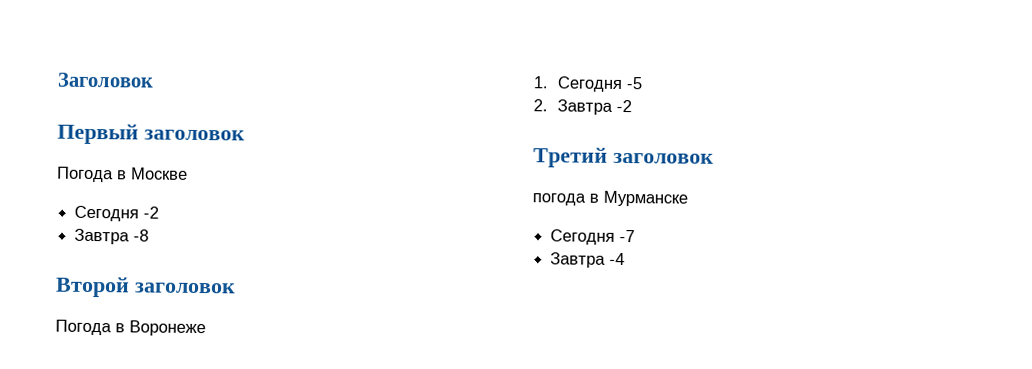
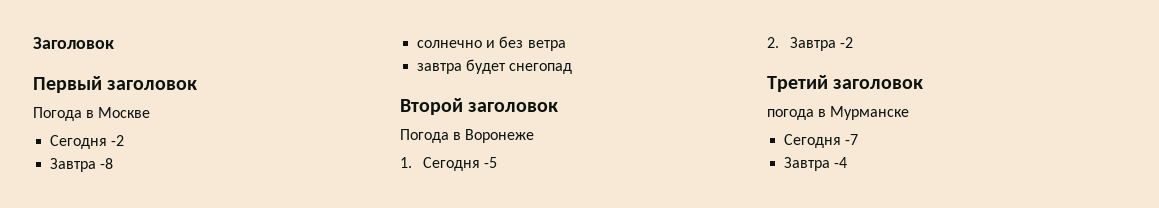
+ солнечно и без ветра
+ завтра будет снегопад

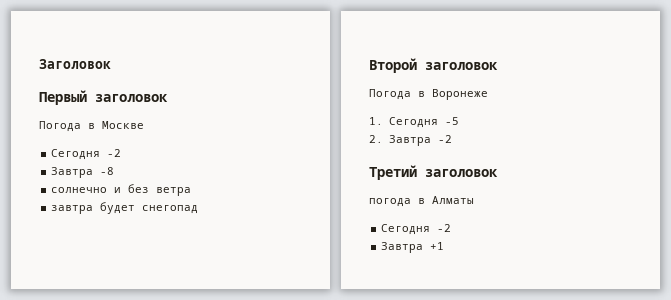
- погода в Мурманске
- Сегодня -7
- Завтра -4
+ погода в Алматы
+ Сегодня -2
+ Завтра +1

